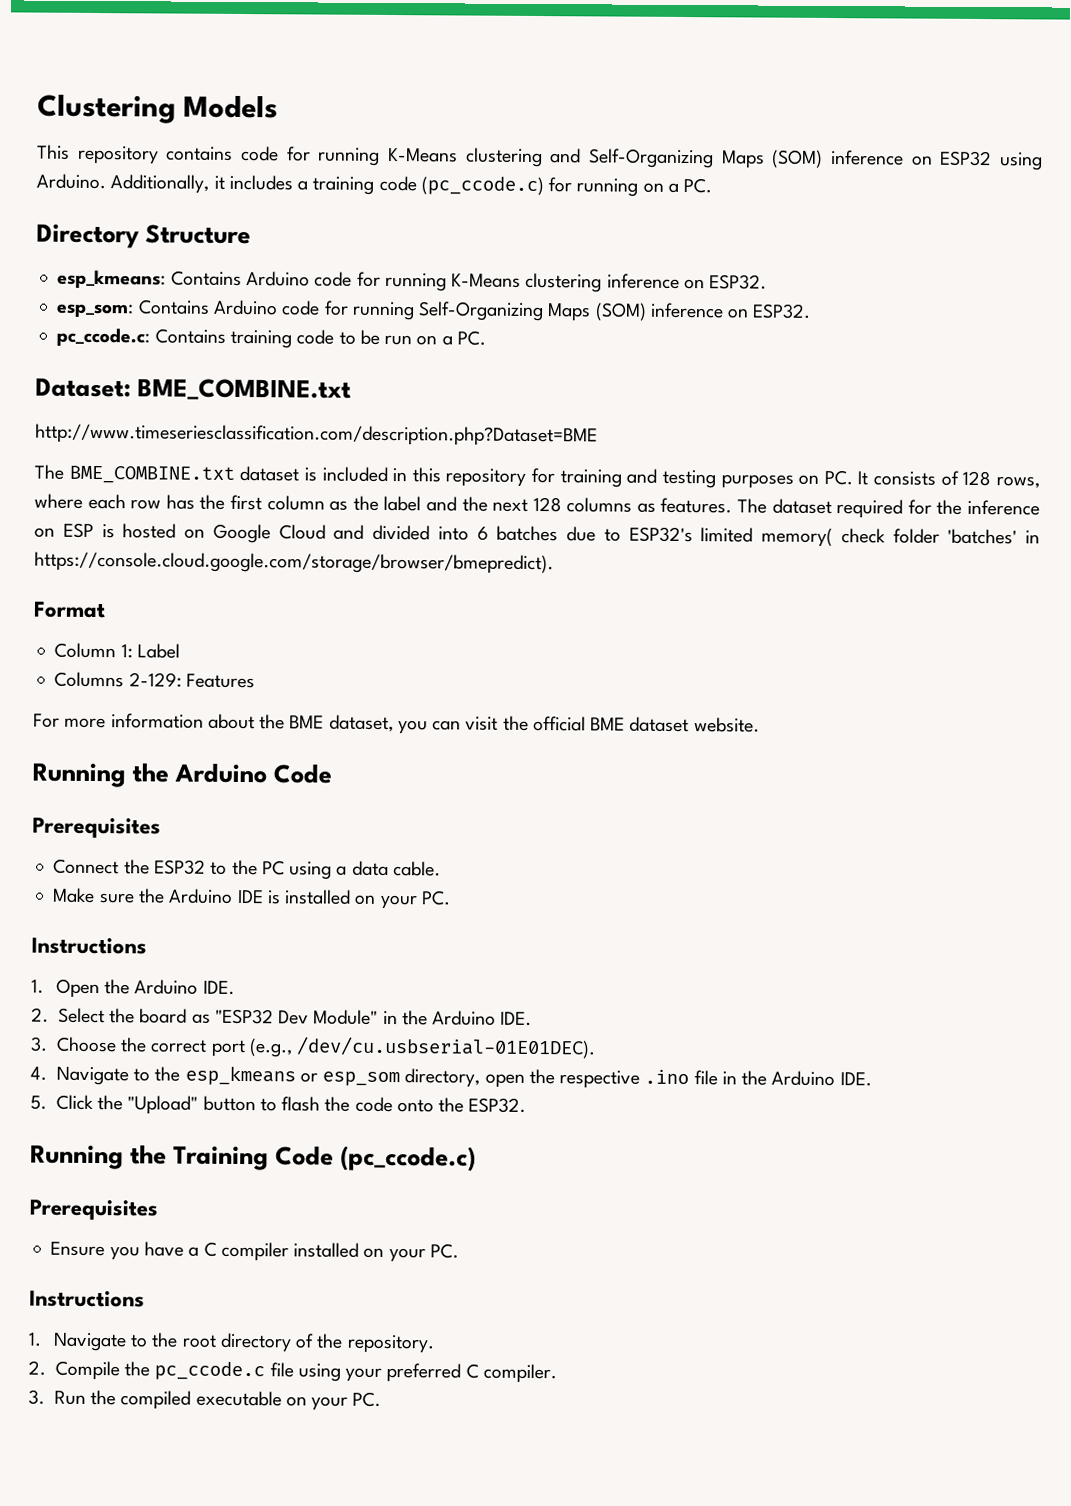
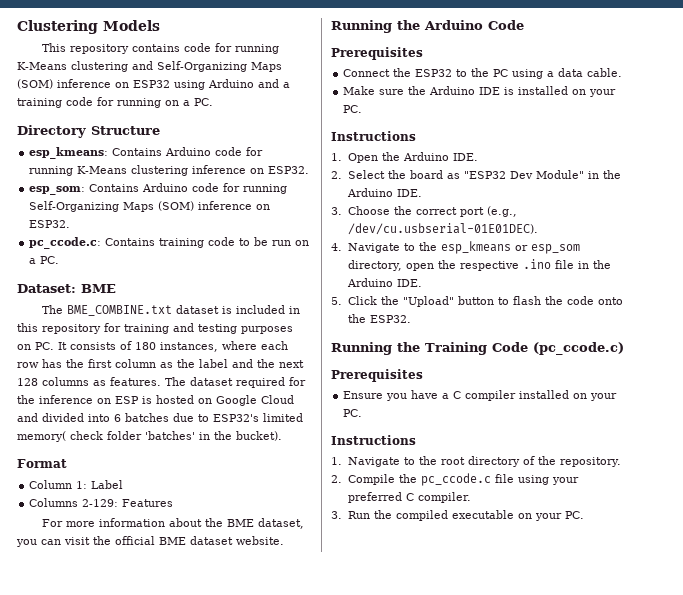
- This repository contains code for running K-Means clustering and Self-Organizing Maps (SOM) inference on ESP32 using Arduino. Additionally, it includes a training code (pc_ccode.c) for running on a PC.
+ This repository contains code for running K-Means clustering and Self-Organizing Maps (SOM) inference on ESP32 using Arduino and a training code for running on a PC.
- Dataset: BME_COMBINE.txt
- http://www.timeseriesclassification.com/description.php?Dataset=BME
+ Dataset: BME
- The BME_COMBINE.txt dataset is included in this repository for training and testing purposes on PC. It consists of 128 rows, where each row has the first column as the label and the next 128 columns as features.
+ The BME_COMBINE.txt dataset is included in this repository for training and testing purposes on PC. It consists of 180 instances, where each row has the first column as the label and the next 128 columns as features.
- The dataset required for the inference on ESP is hosted on Google Cloud and divided into 6 batches due to ESP32's limited memory( check folder 'batches' in https://console.cloud.google.com/storage/browser/bmepredict).
+ The dataset required for the inference on ESP is hosted on Google Cloud and divided into 6 batches due to ESP32's limited memory( check folder 'batches' in the bucket).

